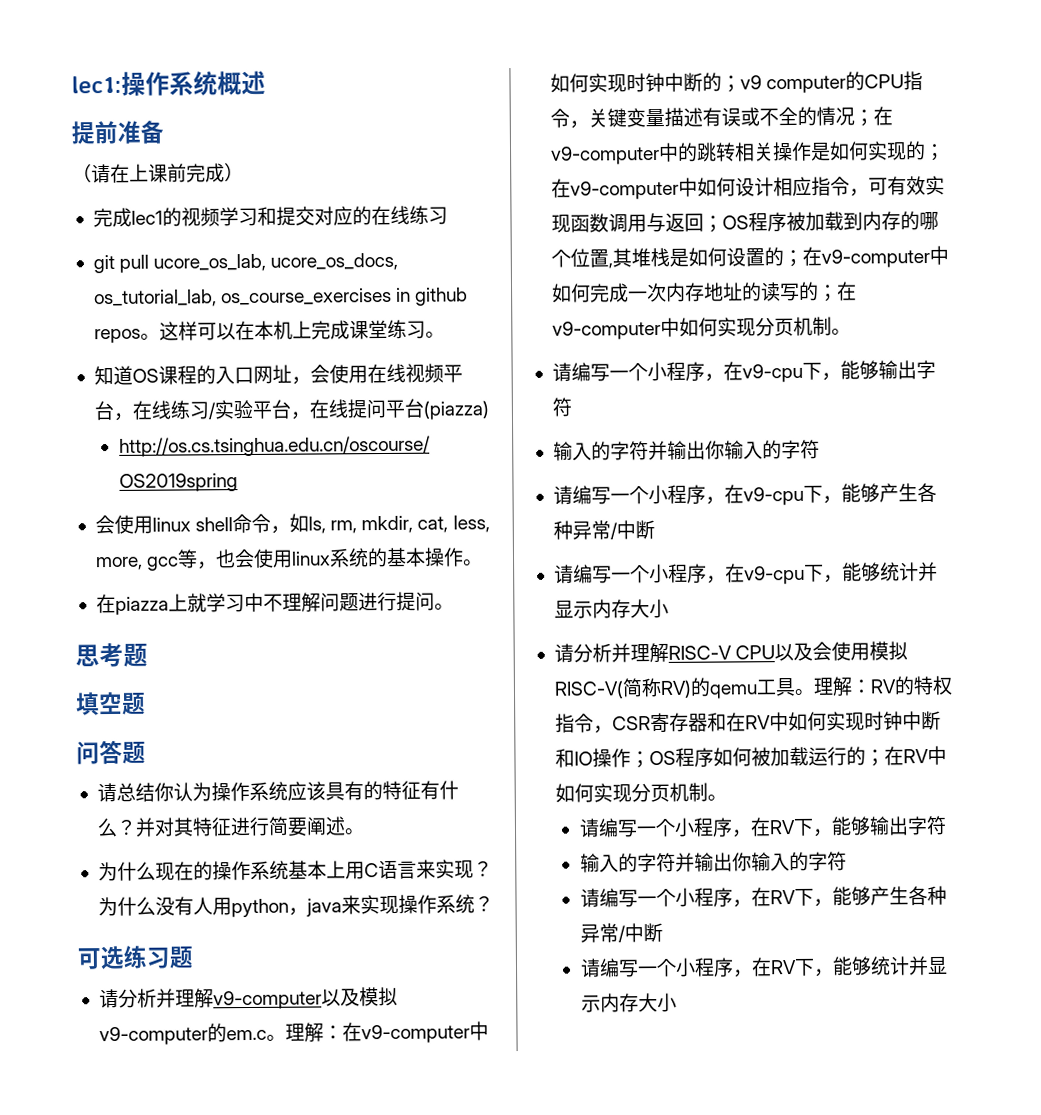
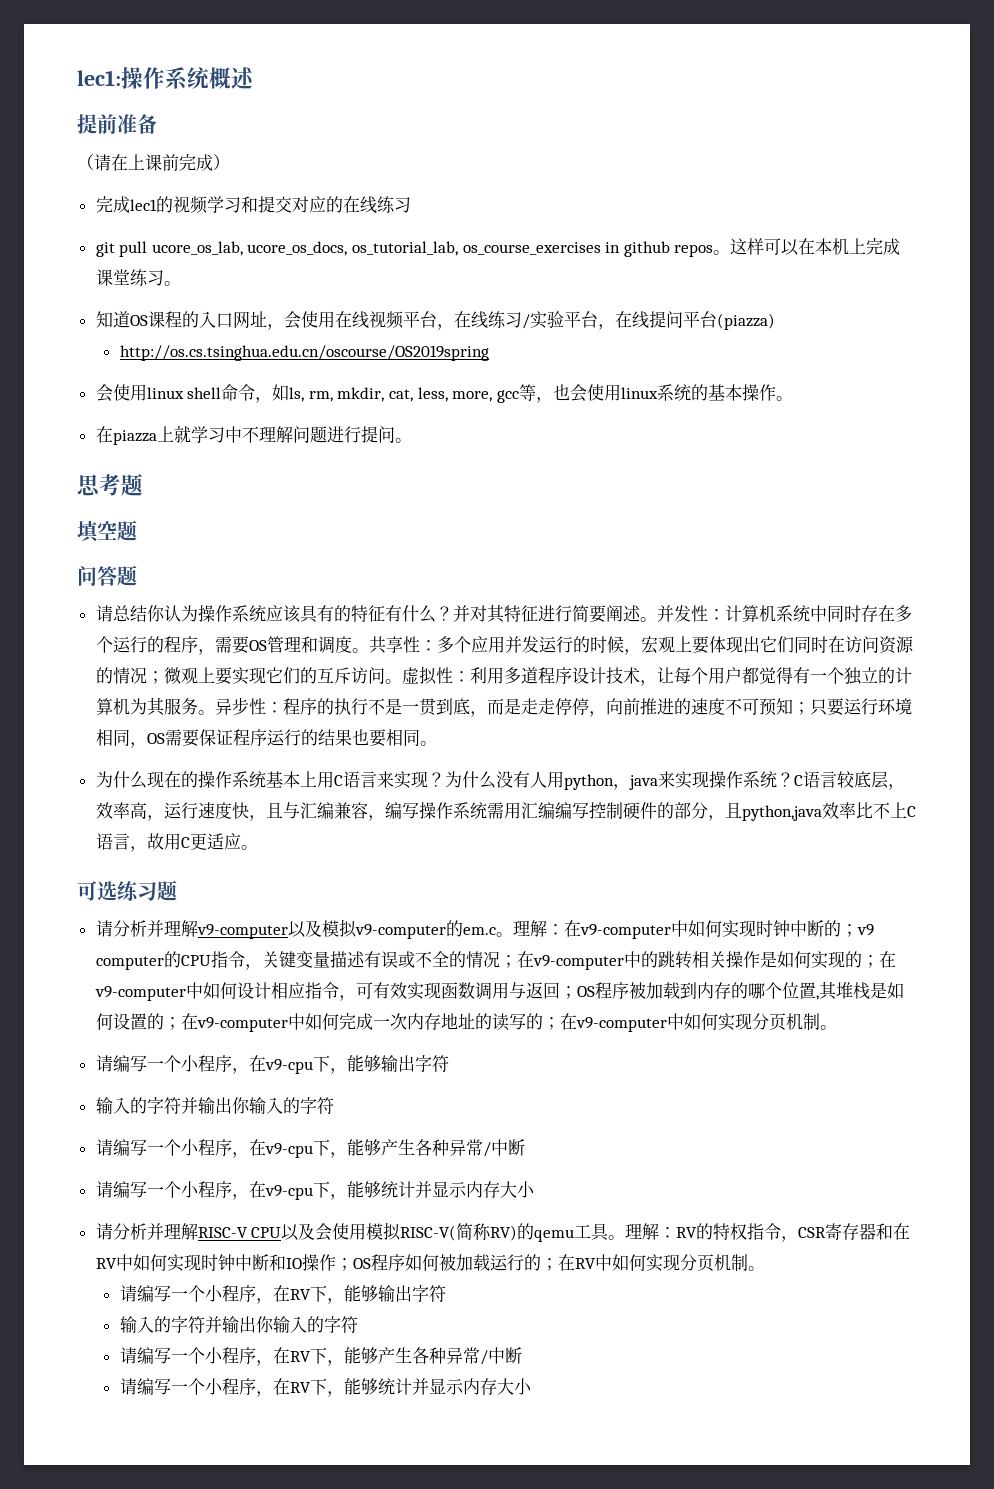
+ 并发性：计算机系统中同时存在多个运行的程序，需要OS管理和调度。共享性：多个应用并发运行的时候，宏观上要体现出它们同时在访问资源的情况；微观上要实现它们的互斥访问。虚拟性：利用多道程序设计技术，让每个用户都觉得有一个独立的计算机为其服务。异步性：程序的执行不是一贯到底，而是走走停停，向前推进的速度不可预知；只要运行环境相同，OS需要保证程序运行的结果也要相同。
+ C语言较底层，效率高，运行速度快，且与汇编兼容，编写操作系统需用汇编编写控制硬件的部分，且python,java效率比不上C语言，故用C更适应。

